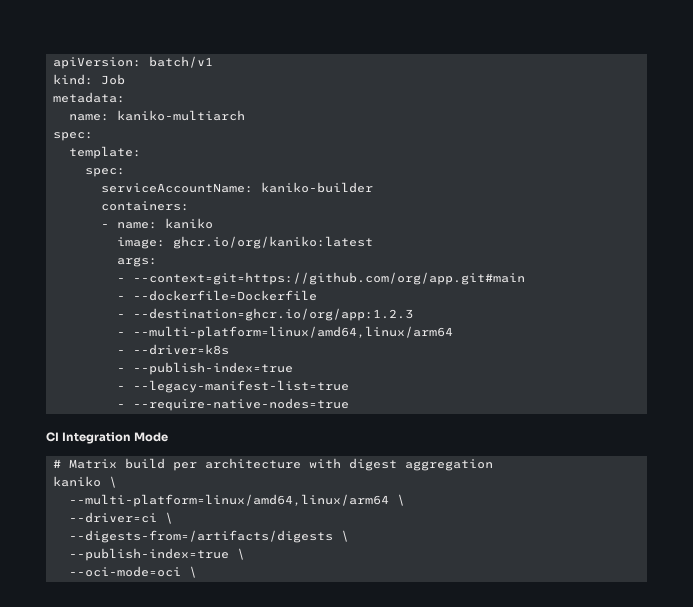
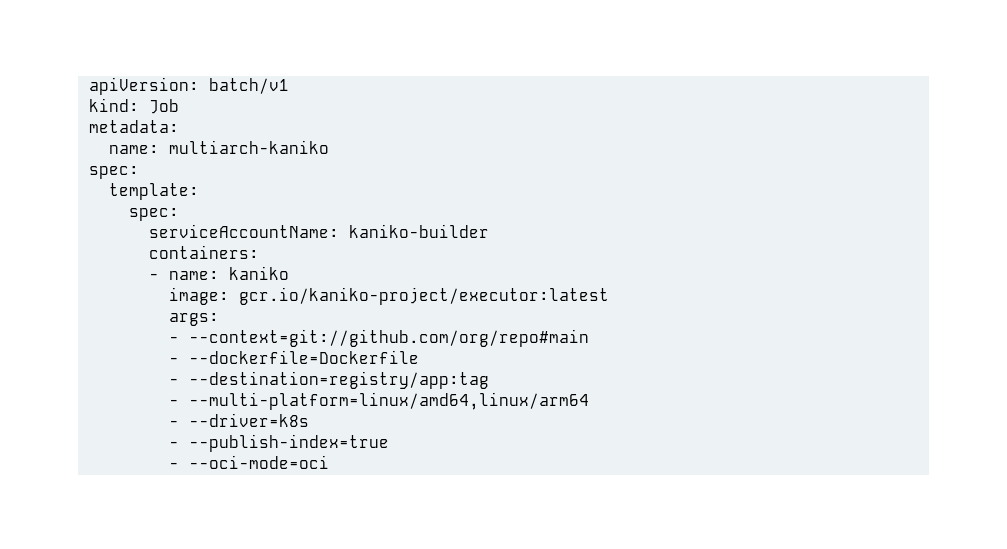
- name: kaniko-multiarch
+ name: multiarch-kaniko
- image: ghcr.io/org/kaniko:latest
+ image: gcr.io/kaniko-project/executor:latest
- - --context=git=https://github.com/org/app.git#main
+ - --context=git://github.com/org/repo#main
- - --destination=ghcr.io/org/app:1.2.3
+ - --destination=registry/app:tag
- - --legacy-manifest-list=true
- - --require-native-nodes=true
- CI Integration Mode
- # Matrix build per architecture with digest aggregation
- kaniko \
- --multi-platform=linux/amd64,linux/arm64 \
- --driver=ci \
- --digests-from=/artifacts/digests \
- --publish-index=true \
- --oci-mode=oci \
+ - --oci-mode=oci

